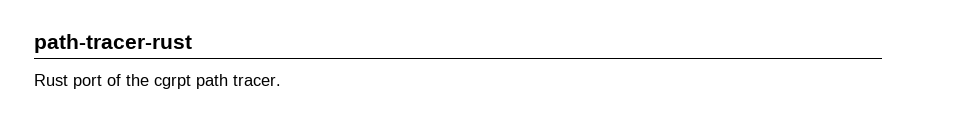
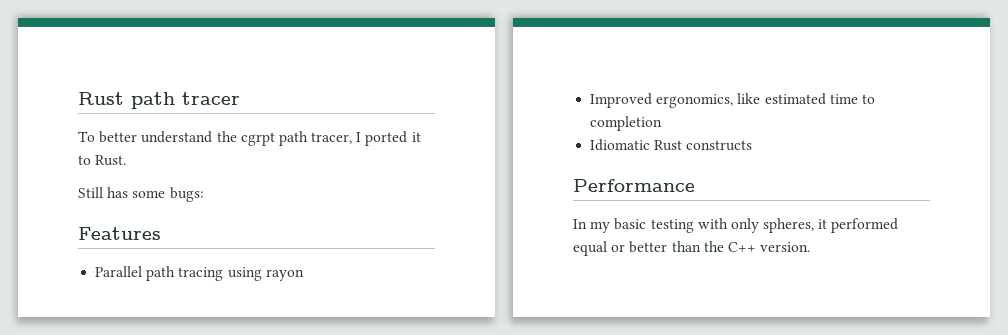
- path-tracer-rust
- Rust port of the cgrpt path tracer.
+ Rust path tracer
+ To better understand the cgrpt path tracer, I ported it to Rust.
+ Still has some bugs:
+ Features
+ Parallel path tracing using rayon
+ Improved ergonomics, like estimated time to completion
+ Idiomatic Rust constructs
+ Performance
+ In my basic testing with only spheres, it performed equal or better than the C++ version.

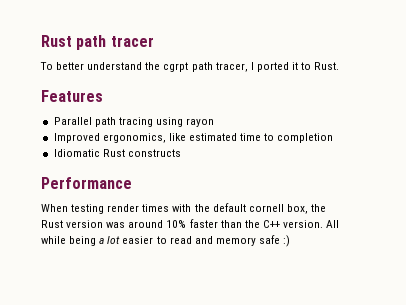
- Still has some bugs:
- In my basic testing with only spheres, it performed equal or better than the C++ version.
+ When testing render times with the default cornell box, the Rust version was around 10% faster than the C++ version. All while being a lot easier to read and memory safe :)

